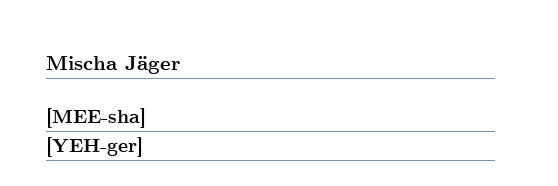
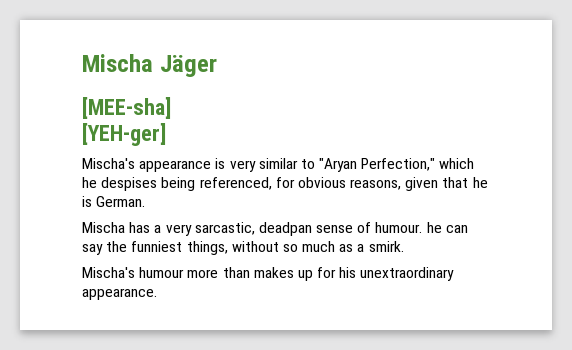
+ Mischa's appearance is very similar to "Aryan Perfection," which he despises being referenced, for obvious reasons, given that he is German.
+ Mischa has a very sarcastic, deadpan sense of humour. he can say the funniest things, without so much as a smirk.
+ Mischa's humour more than makes up for his unextraordinary appearance.

